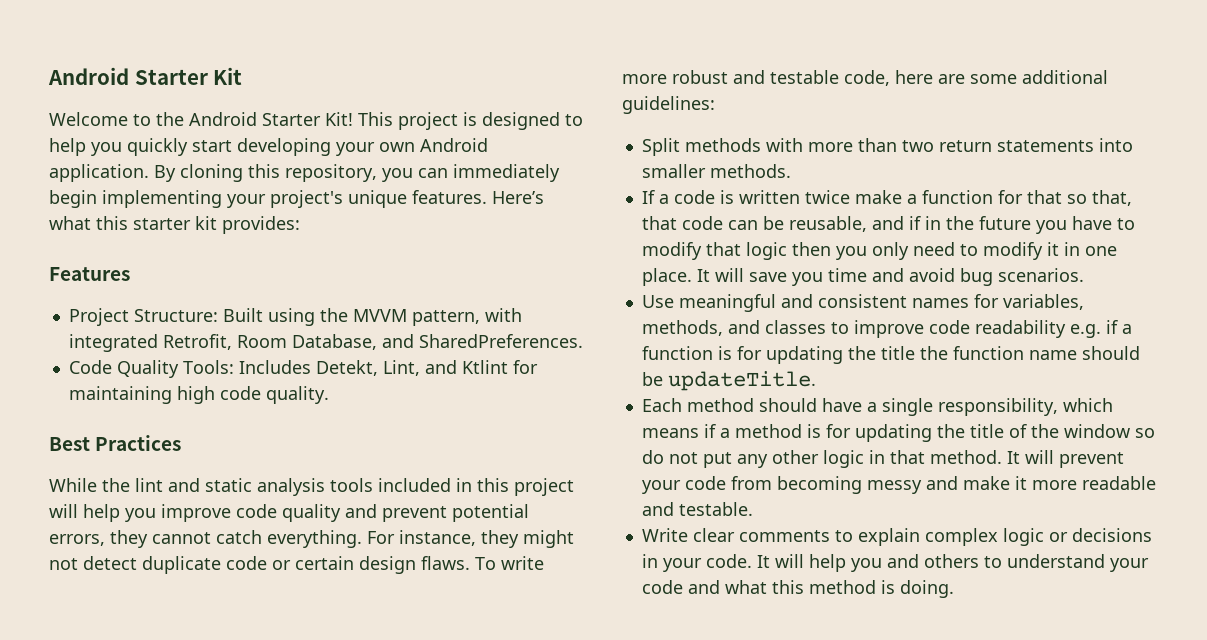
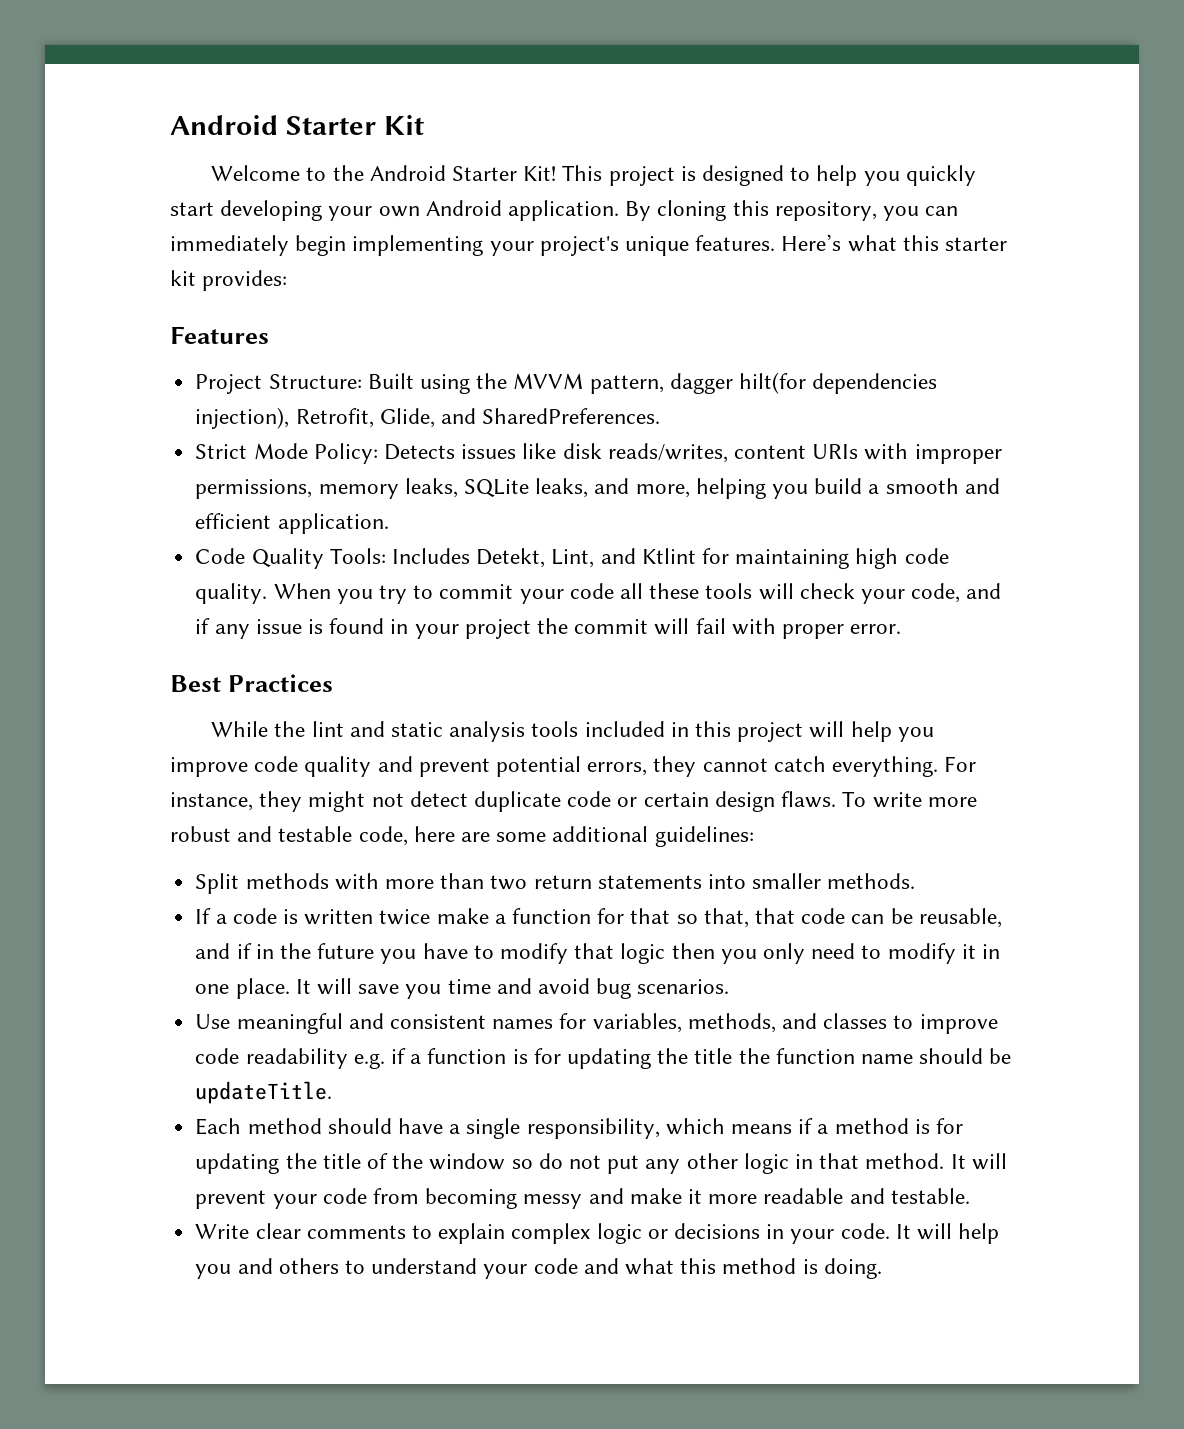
- Project Structure: Built using the MVVM pattern, with integrated Retrofit, Room Database, and SharedPreferences.
+ Project Structure: Built using the MVVM pattern, dagger hilt(for dependencies injection), Retrofit, Glide, and SharedPreferences.
+ Strict Mode Policy: Detects issues like disk reads/writes, content URIs with improper permissions, memory leaks, SQLite leaks, and more, helping you build a smooth and efficient application.
+ When you try to commit your code all these tools will check your code, and if any issue is found in your project the commit will fail with proper error.

